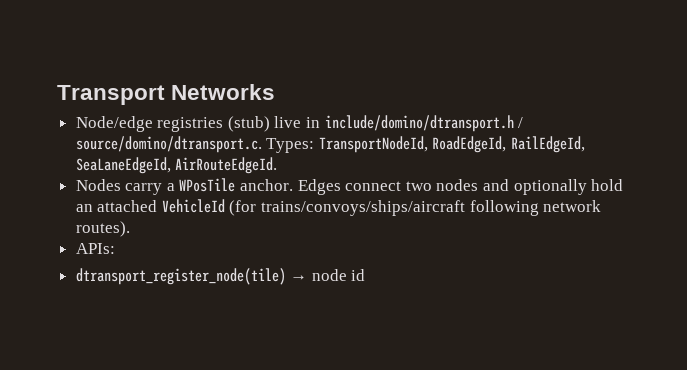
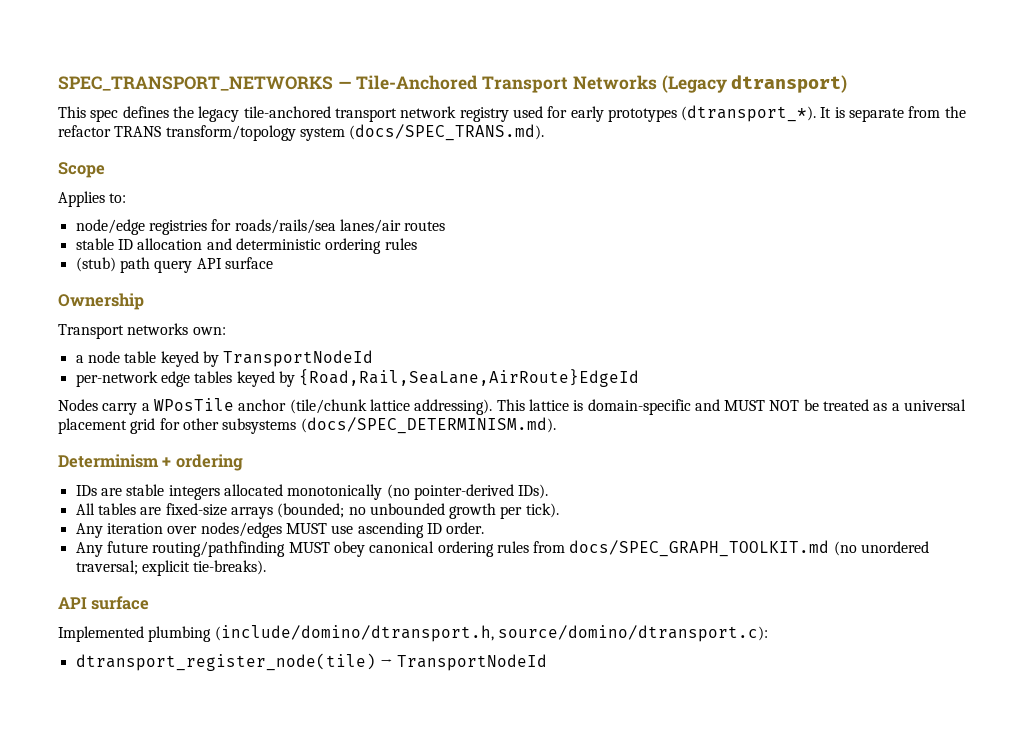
- Transport Networks
- Node/edge registries (stub) live in include/domino/dtransport.h / source/domino/dtransport.c. Types: TransportNodeId, RoadEdgeId, RailEdgeId, SeaLaneEdgeId, AirRouteEdgeId.
- Nodes carry a WPosTile anchor. Edges connect two nodes and optionally hold an attached VehicleId (for trains/convoys/ships/aircraft following network routes).
- APIs:
+ SPEC_TRANSPORT_NETWORKS — Tile-Anchored Transport Networks (Legacy dtransport)
+ This spec defines the legacy tile-anchored transport network registry used for early prototypes (dtransport_*). It is separate from the refactor TRANS transform/topology system (docs/SPEC_TRANS.md).
+ Scope
+ Applies to:
+ node/edge registries for roads/rails/sea lanes/air routes
+ stable ID allocation and deterministic ordering rules
+ (stub) path query API surface
+ Ownership
+ Transport networks own:
+ a node table keyed by TransportNodeId
+ per-network edge tables keyed by {Road,Rail,SeaLane,AirRoute}EdgeId
+ Nodes carry a WPosTile anchor (tile/chunk lattice addressing). This lattice is domain-specific and MUST NOT be treated as a universal placement grid for other subsystems (docs/SPEC_DETERMINISM.md).
+ Determinism + ordering
+ IDs are stable integers allocated monotonically (no pointer-derived IDs).
+ All tables are fixed-size arrays (bounded; no unbounded growth per tick).
+ Any iteration over nodes/edges MUST use ascending ID order.
+ Any future routing/pathfinding MUST obey canonical ordering rules from docs/SPEC_GRAPH_TOOLKIT.md (no unordered traversal; explicit tie-breaks).
+ API surface
+ Implemented plumbing (include/domino/dtransport.h, source/domino/dtransport.c):
- dtransport_register_node(tile) → node id
+ dtransport_register_node(tile) → TransportNodeId

